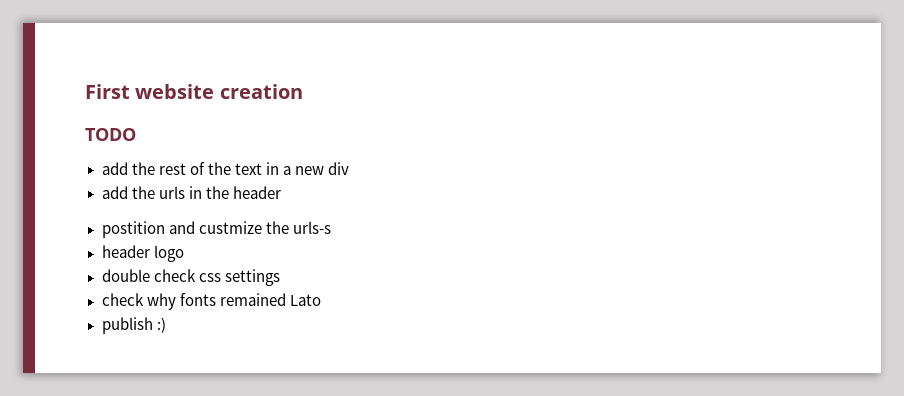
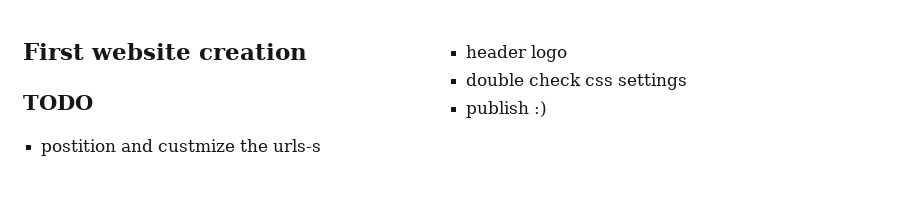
- add the rest of the text in a new div
- add the urls in the header
- check why fonts remained Lato

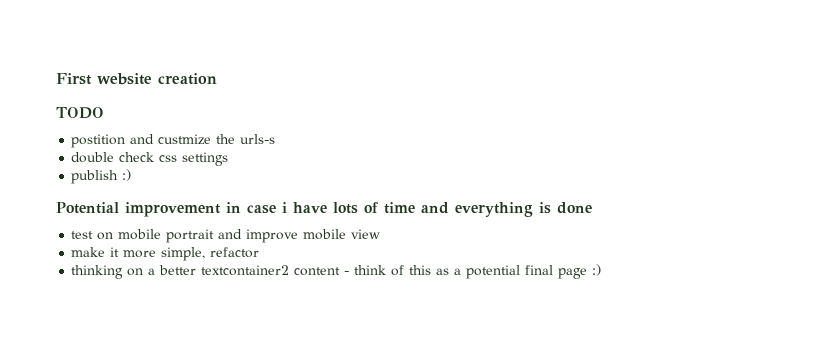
- header logo
+ Potential improvement in case i have lots of time and everything is done
+ test on mobile portrait and improve mobile view
+ make it more simple, refactor
+ thinking on a better textcontainer2 content - think of this as a potential final page :)

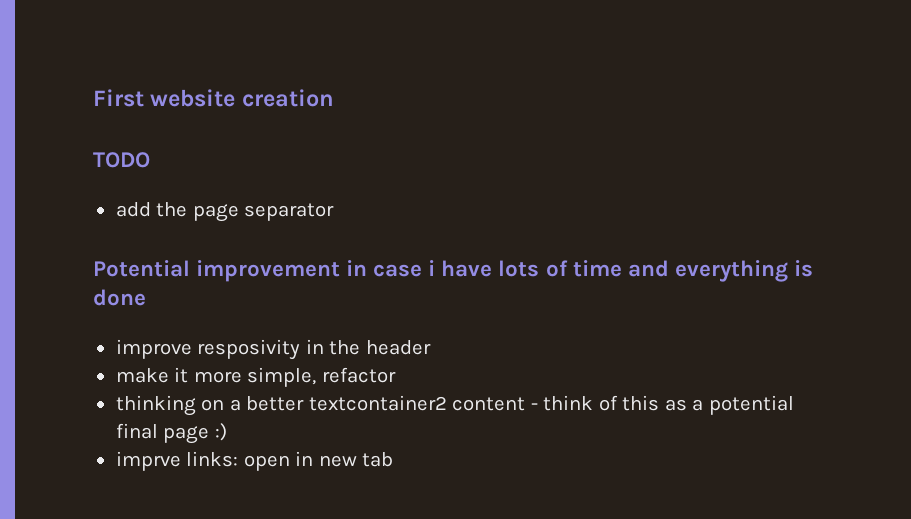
- postition and custmize the urls-s
- double check css settings
- publish :)
+ add the page separator
- test on mobile portrait and improve mobile view
+ improve resposivity in the header
+ imprve links: open in new tab

